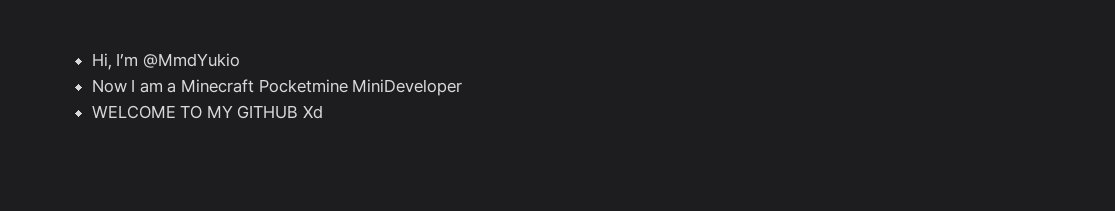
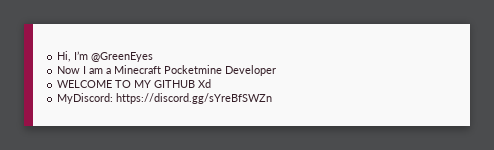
- Hi, I’m @MmdYukio
+ Hi, I’m @GreenEyes
- Now I am a Minecraft Pocketmine MiniDeveloper
+ Now I am a Minecraft Pocketmine Developer
+ MyDiscord: https://discord.gg/sYreBfSWZn

